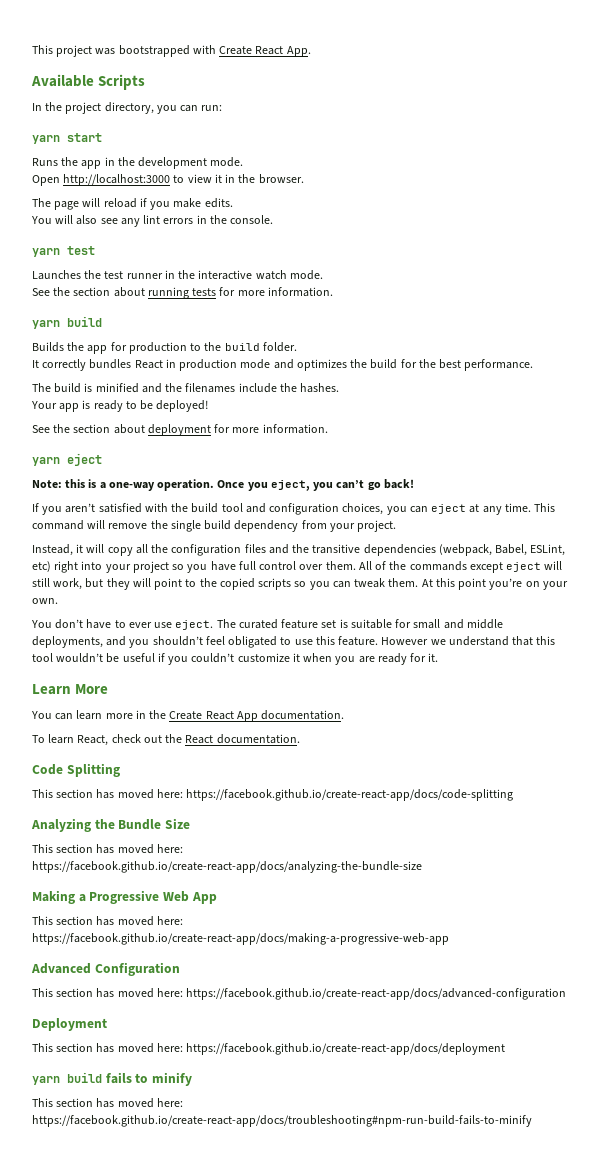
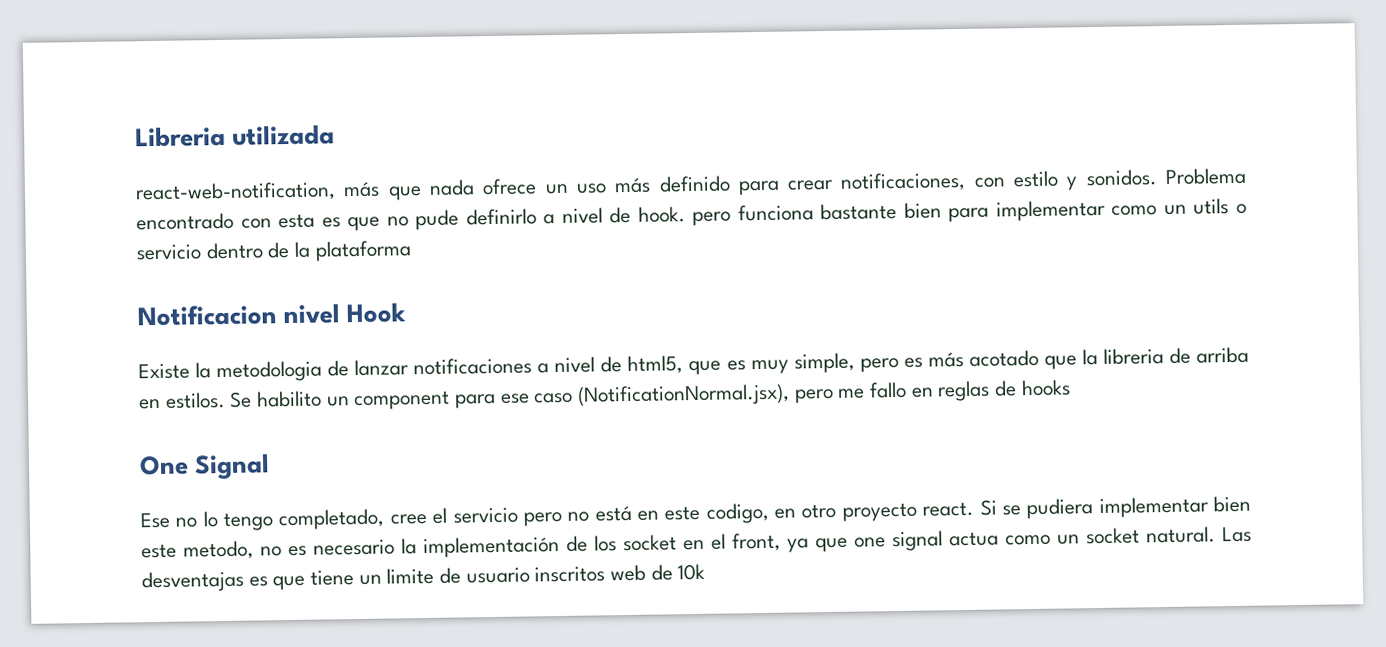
- This project was bootstrapped with Create React App.
- Available Scripts
- In the project directory, you can run:
- yarn start
- Runs the app in the development mode.
- Open http://localhost:3000 to view it in the browser.
- The page will reload if you make edits.
- You will also see any lint errors in the console.
- yarn test
- Launches the test runner in the interactive watch mode.
- See the section about running tests for more information.
- yarn build
- Builds the app for production to the build folder.
- It correctly bundles React in production mode and optimizes the build for the best performance.
- The build is minified and the filenames include the hashes.
- Your app is ready to be deployed!
- See the section about deployment for more information.
- yarn eject
- Note: this is a one-way operation. Once you eject, you can’t go back!
- If you aren’t satisfied with the build tool and configuration choices, you can eject at any time. This command will remove the single build dependency from your project.
- Instead, it will copy all the configuration files and the transitive dependencies (webpack, Babel, ESLint, etc) right into your project so you have full control over them. All of the commands except eject will still work, but they will point to the copied scripts so you can tweak them. At this point you’re on your own.
- You don’t have to ever use eject. The curated feature set is suitable for small and middle deployments, and you shouldn’t feel obligated to use this feature. However we understand that this tool wouldn’t be useful if you couldn’t customize it when you are ready for it.
- Learn More
- You can learn more in the Create React App documentation.
- To learn React, check out the React documentation.
- Code Splitting
- This section has moved here: https://facebook.github.io/create-react-app/docs/code-splitting
- Analyzing the Bundle Size
- This section has moved here: https://facebook.github.io/create-react-app/docs/analyzing-the-bundle-size
- Making a Progressive Web App
- This section has moved here: https://facebook.github.io/create-react-app/docs/making-a-progressive-web-app
- Advanced Configuration
- This section has moved here: https://facebook.github.io/create-react-app/docs/advanced-configuration
- Deployment
- This section has moved here: https://facebook.github.io/create-react-app/docs/deployment
- yarn build fails to minify
- This section has moved here: https://facebook.github.io/create-react-app/docs/troubleshooting#npm-run-build-fails-to-minify
+ Libreria utilizada
+ react-web-notification, más que nada ofrece un uso más definido para crear notificaciones, con estilo y sonidos. Problema encontrado con esta es que no pude definirlo a nivel de hook. pero funciona bastante bien para implementar como un utils o servicio dentro de la plataforma
+ Notificacion nivel Hook
+ Existe la metodologia de lanzar notificaciones a nivel de html5, que es muy simple, pero es más acotado que la libreria de arriba en estilos. Se habilito un component para ese caso (NotificationNormal.jsx), pero me fallo en reglas de hooks
+ One Signal
+ Ese no lo tengo completado, cree el servicio pero no está en este codigo, en otro proyecto react. Si se pudiera implementar bien este metodo, no es necesario la implementación de los socket en el front, ya que one signal actua como un socket natural. Las desventajas es que tiene un limite de usuario inscritos web de 10k

